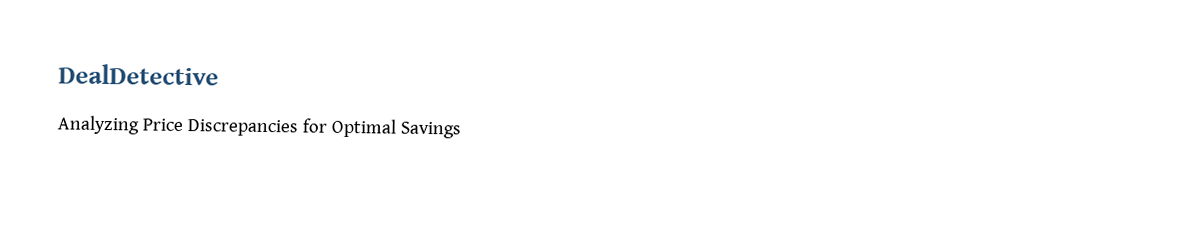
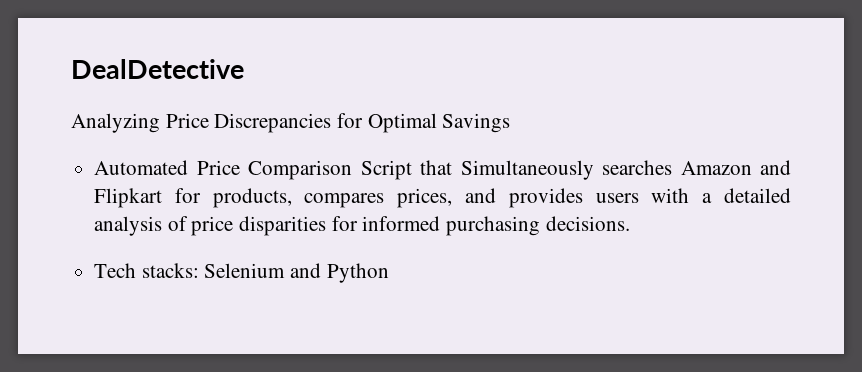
+ Automated Price Comparison Script that Simultaneously searches Amazon and Flipkart for products, compares prices, and provides users with a detailed analysis of price disparities for informed purchasing decisions.
+ Tech stacks: Selenium and Python

